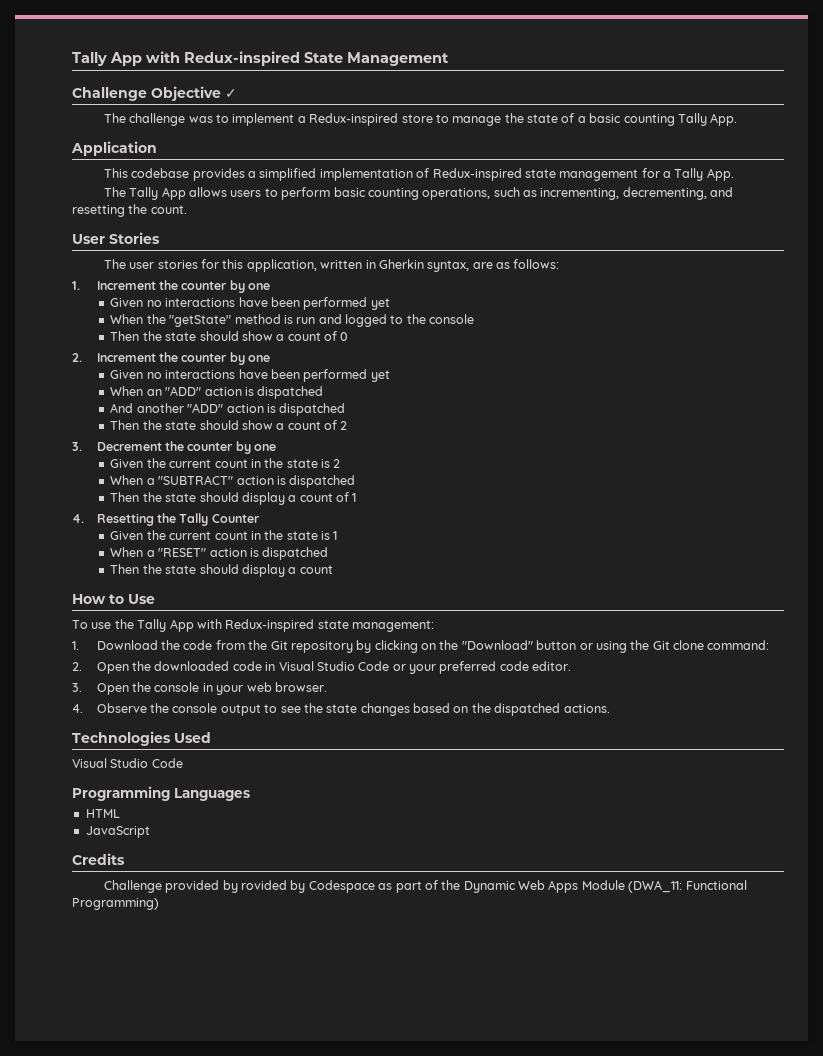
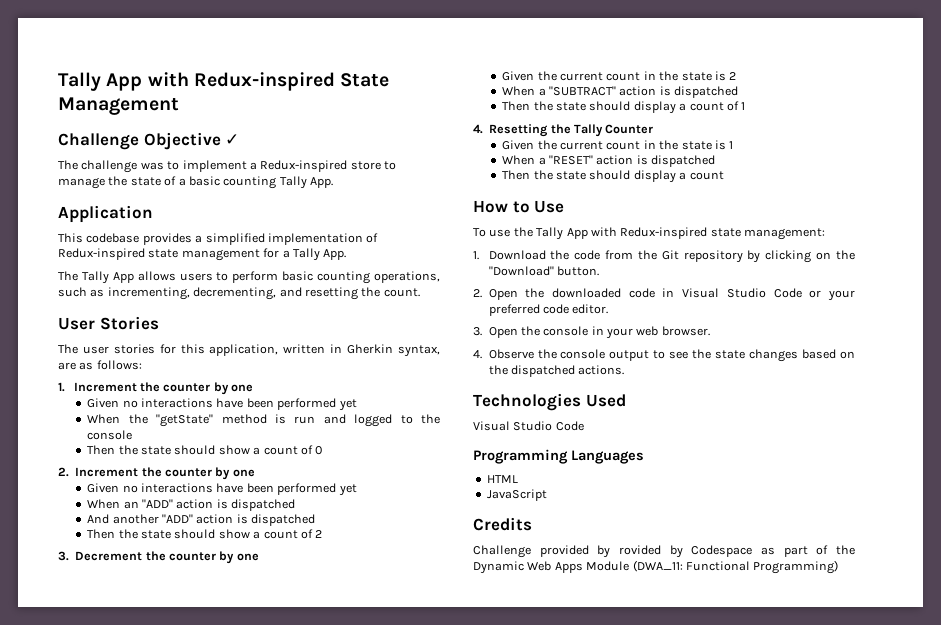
- 1. Download the code from the Git repository by clicking on the "Download" button or using the Git clone command:
+ 1. Download the code from the Git repository by clicking on the "Download" button.

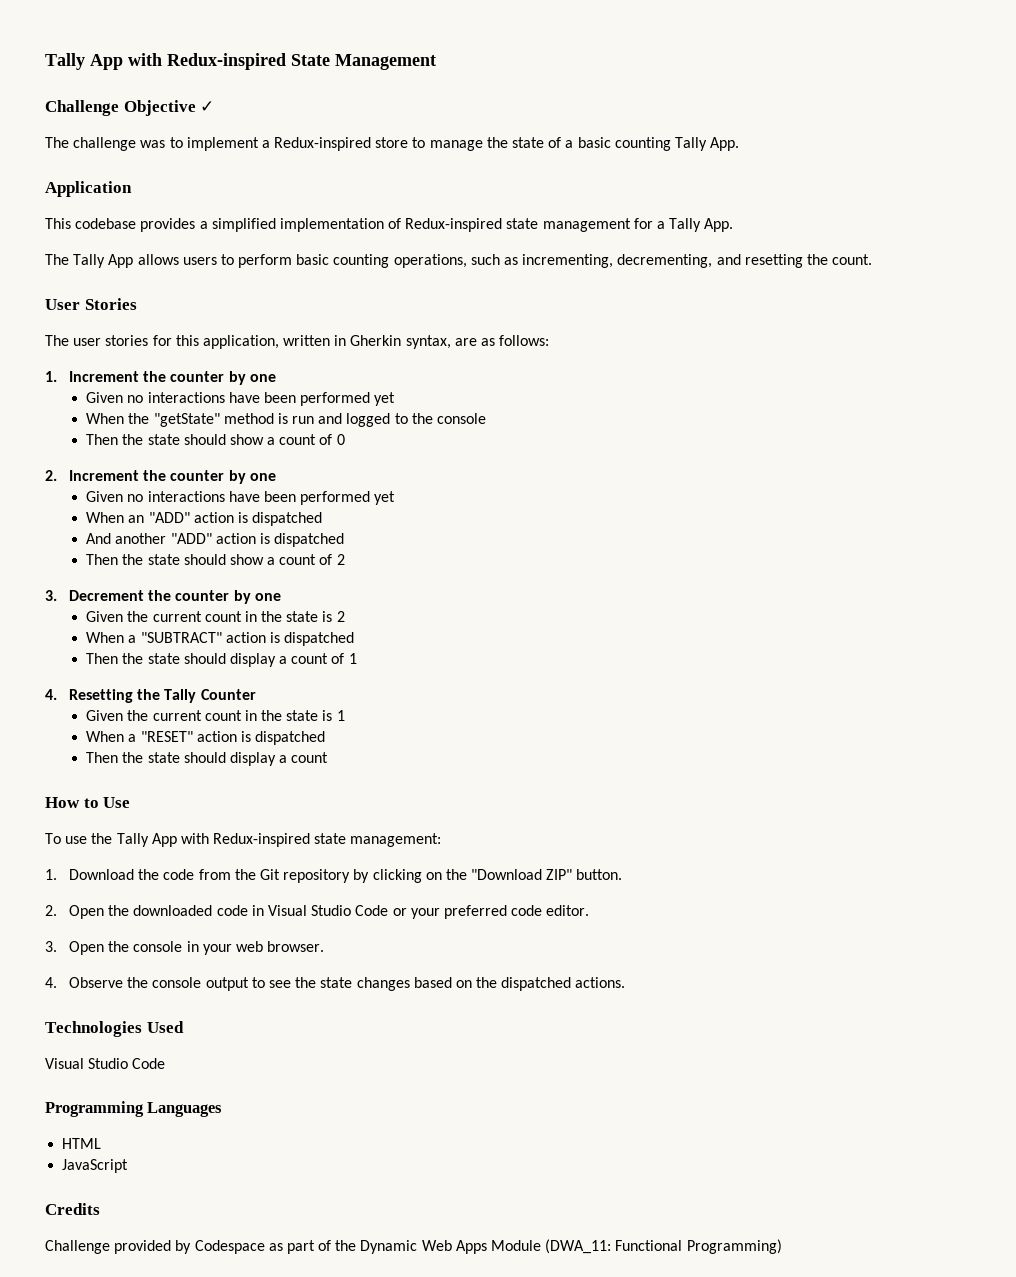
- 1. Download the code from the Git repository by clicking on the "Download" button.
+ 1. Download the code from the Git repository by clicking on the "Download ZIP" button.
- Challenge provided by rovided by Codespace as part of the Dynamic Web Apps Module (DWA_11: Functional Programming)
+ Challenge provided by Codespace as part of the Dynamic Web Apps Module (DWA_11: Functional Programming)

